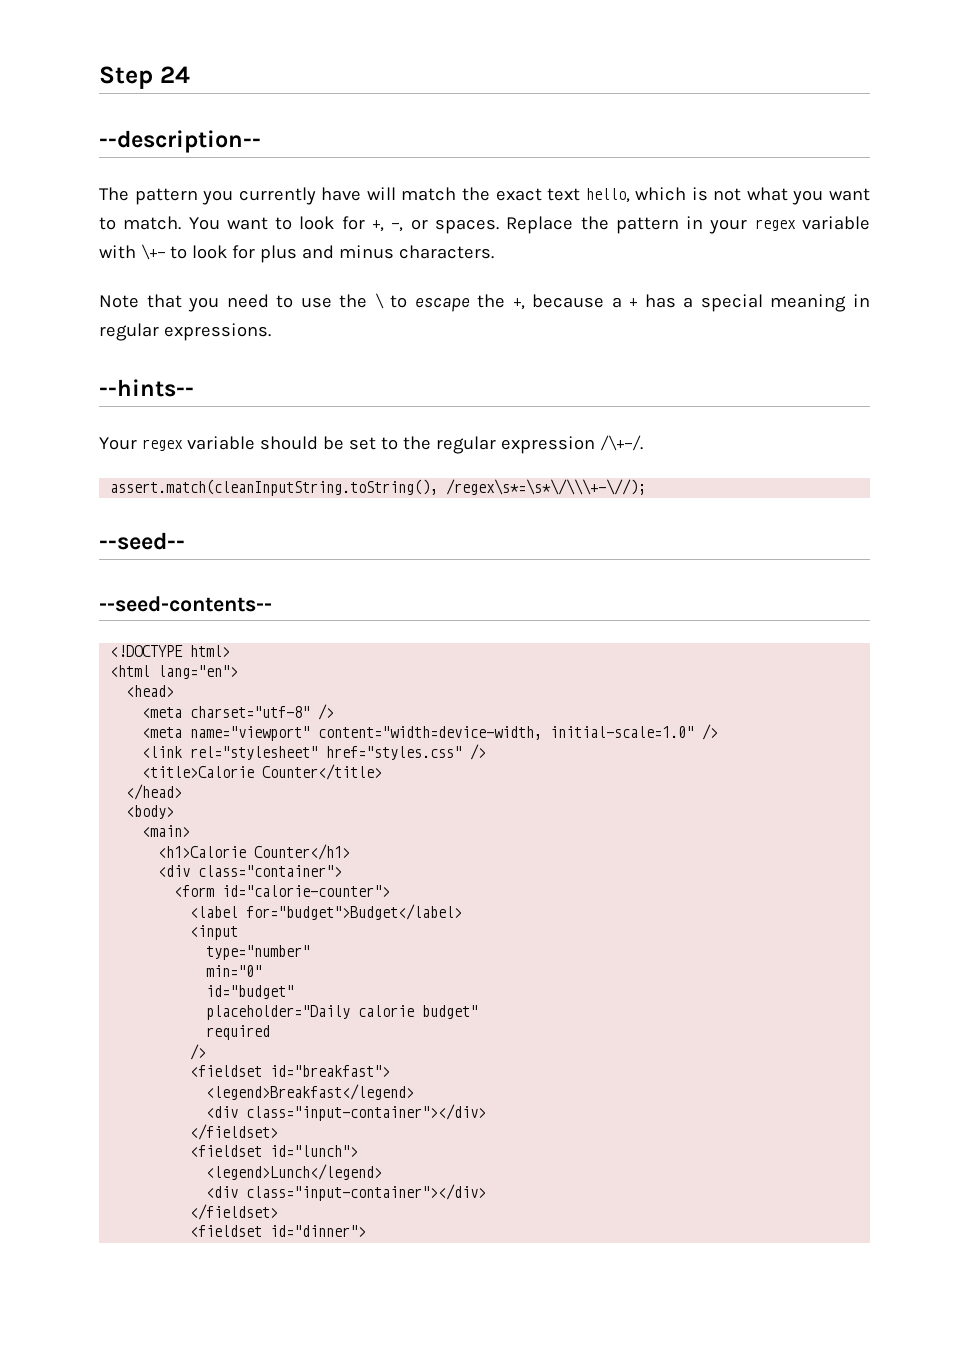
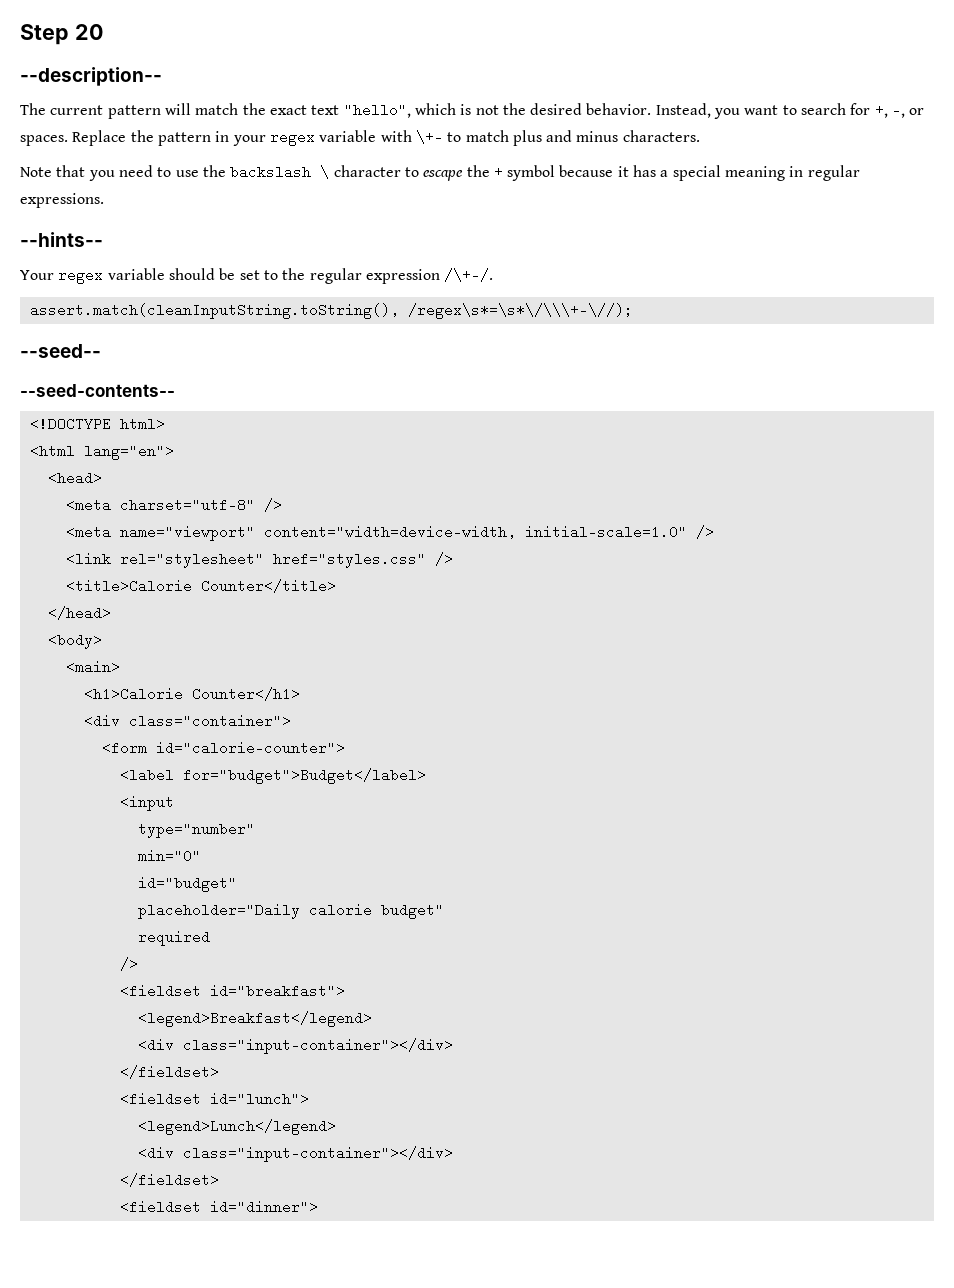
- Step 24
+ Step 20
- The pattern you currently have will match the exact text hello, which is not what you want to match. You want to look for +, -, or spaces.
+ The current pattern will match the exact text "hello", which is not the desired behavior. Instead, you want to search for +, -, or spaces.
- Replace the pattern in your regex variable with \+- to look for plus and minus characters.
+ Replace the pattern in your regex variable with \+- to match plus and minus characters.
- Note that you need to use the \ to escape the +, because a + has a special meaning in regular expressions.
+ Note that you need to use the backslash \ character to escape the + symbol because it has a special meaning in regular expressions.

